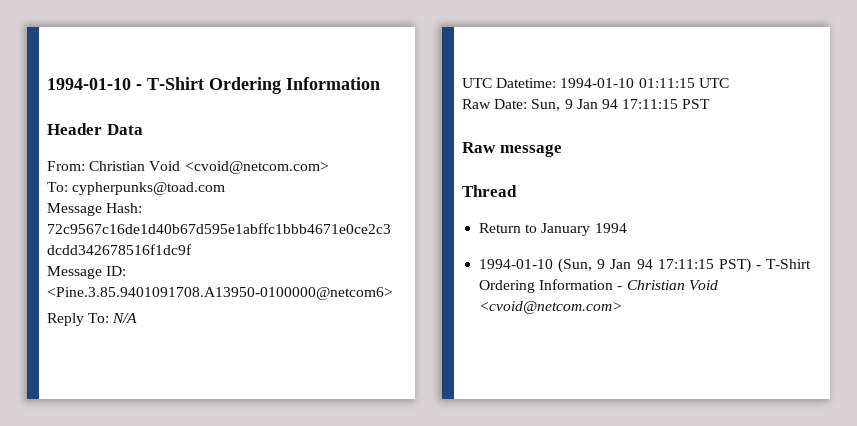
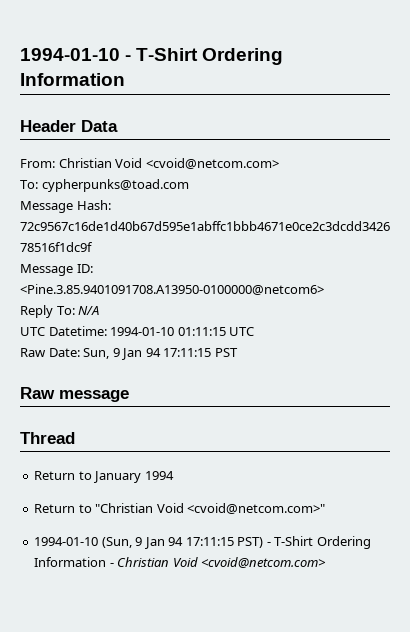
+ Return to "Christian Void <cvoid@netcom.com>"

